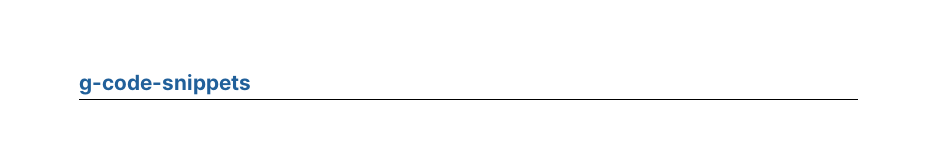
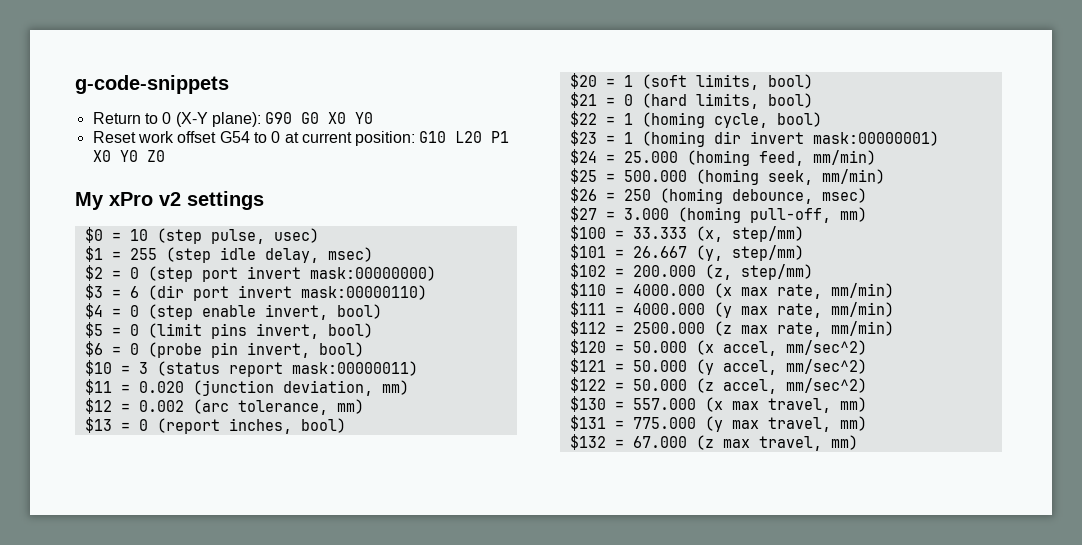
+ Return to 0 (X-Y plane): G90 G0 X0 Y0
+ Reset work offset G54 to 0 at current position: G10 L20 P1 X0 Y0 Z0
+ My xPro v2 settings
+ $0 = 10 (step pulse, usec)
+ $1 = 255 (step idle delay, msec)
+ $2 = 0 (step port invert mask:00000000)
+ $3 = 6 (dir port invert mask:00000110)
+ $4 = 0 (step enable invert, bool)
+ $5 = 0 (limit pins invert, bool)
+ $6 = 0 (probe pin invert, bool)
+ $10 = 3 (status report mask:00000011)
+ $11 = 0.020 (junction deviation, mm)
+ $12 = 0.002 (arc tolerance, mm)
+ $13 = 0 (report inches, bool)
+ $20 = 1 (soft limits, bool)
+ $21 = 0 (hard limits, bool)
+ $22 = 1 (homing cycle, bool)
+ $23 = 1 (homing dir invert mask:00000001)
+ $24 = 25.000 (homing feed, mm/min)
+ $25 = 500.000 (homing seek, mm/min)
+ $26 = 250 (homing debounce, msec)
+ $27 = 3.000 (homing pull-off, mm)
+ $100 = 33.333 (x, step/mm)
+ $101 = 26.667 (y, step/mm)
+ $102 = 200.000 (z, step/mm)
+ $110 = 4000.000 (x max rate, mm/min)
+ $111 = 4000.000 (y max rate, mm/min)
+ $112 = 2500.000 (z max rate, mm/min)
+ $120 = 50.000 (x accel, mm/sec^2)
+ $121 = 50.000 (y accel, mm/sec^2)
+ $122 = 50.000 (z accel, mm/sec^2)
+ $130 = 557.000 (x max travel, mm)
+ $131 = 775.000 (y max travel, mm)
+ $132 = 67.000 (z max travel, mm)

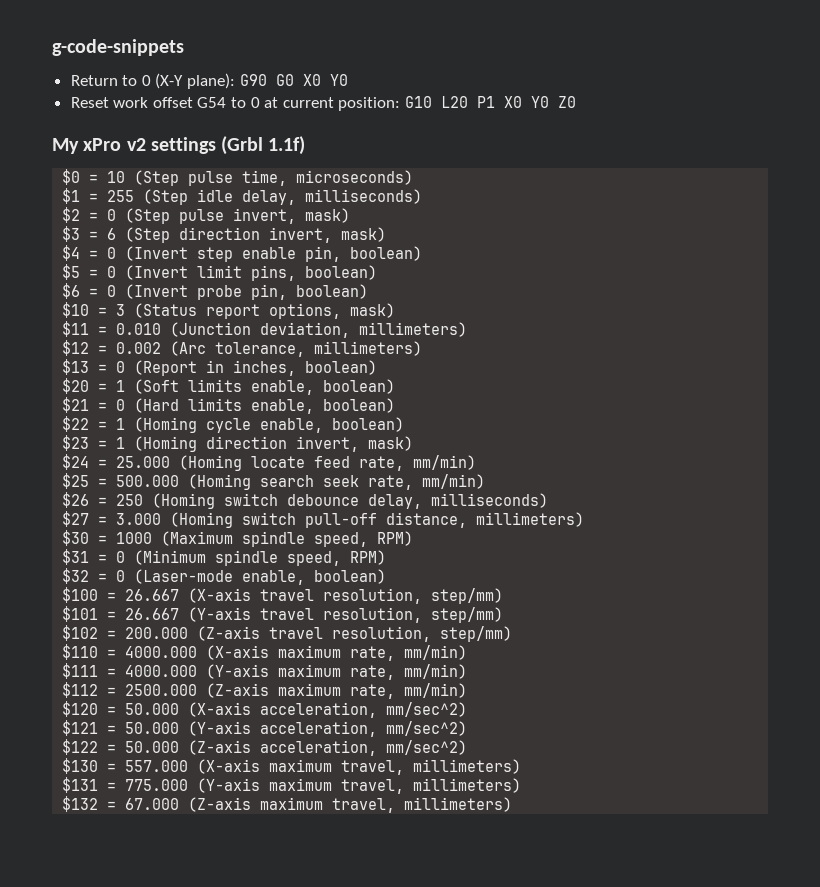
- My xPro v2 settings
+ My xPro v2 settings (Grbl 1.1f)
- $0 = 10 (step pulse, usec)
+ $0 = 10 (Step pulse time, microseconds)
- $1 = 255 (step idle delay, msec)
+ $1 = 255 (Step idle delay, milliseconds)
- $2 = 0 (step port invert mask:00000000)
+ $2 = 0 (Step pulse invert, mask)
- $3 = 6 (dir port invert mask:00000110)
+ $3 = 6 (Step direction invert, mask)
- $4 = 0 (step enable invert, bool)
+ $4 = 0 (Invert step enable pin, boolean)
- $5 = 0 (limit pins invert, bool)
+ $5 = 0 (Invert limit pins, boolean)
- $6 = 0 (probe pin invert, bool)
+ $6 = 0 (Invert probe pin, boolean)
- $10 = 3 (status report mask:00000011)
- $11 = 0.020 (junction deviation, mm)
+ $10 = 3 (Status report options, mask)
+ $11 = 0.010 (Junction deviation, millimeters)
- $12 = 0.002 (arc tolerance, mm)
+ $12 = 0.002 (Arc tolerance, millimeters)
- $13 = 0 (report inches, bool)
+ $13 = 0 (Report in inches, boolean)
- $20 = 1 (soft limits, bool)
+ $20 = 1 (Soft limits enable, boolean)
- $21 = 0 (hard limits, bool)
+ $21 = 0 (Hard limits enable, boolean)
- $22 = 1 (homing cycle, bool)
+ $22 = 1 (Homing cycle enable, boolean)
- $23 = 1 (homing dir invert mask:00000001)
+ $23 = 1 (Homing direction invert, mask)
- $24 = 25.000 (homing feed, mm/min)
+ $24 = 25.000 (Homing locate feed rate, mm/min)
- $25 = 500.000 (homing seek, mm/min)
+ $25 = 500.000 (Homing search seek rate, mm/min)
- $26 = 250 (homing debounce, msec)
- $27 = 3.000 (homing pull-off, mm)
- $100 = 33.333 (x, step/mm)
+ $26 = 250 (Homing switch debounce delay, milliseconds)
+ $27 = 3.000 (Homing switch pull-off distance, millimeters)
+ $30 = 1000 (Maximum spindle speed, RPM)
+ $31 = 0 (Minimum spindle speed, RPM)
+ $32 = 0 (Laser-mode enable, boolean)
+ $100 = 26.667 (X-axis travel resolution, step/mm)
- $101 = 26.667 (y, step/mm)
+ $101 = 26.667 (Y-axis travel resolution, step/mm)
- $102 = 200.000 (z, step/mm)
+ $102 = 200.000 (Z-axis travel resolution, step/mm)
- $110 = 4000.000 (x max rate, mm/min)
+ $110 = 4000.000 (X-axis maximum rate, mm/min)
- $111 = 4000.000 (y max rate, mm/min)
+ $111 = 4000.000 (Y-axis maximum rate, mm/min)
- $112 = 2500.000 (z max rate, mm/min)
+ $112 = 2500.000 (Z-axis maximum rate, mm/min)
- $120 = 50.000 (x accel, mm/sec^2)
+ $120 = 50.000 (X-axis acceleration, mm/sec^2)
- $121 = 50.000 (y accel, mm/sec^2)
+ $121 = 50.000 (Y-axis acceleration, mm/sec^2)
- $122 = 50.000 (z accel, mm/sec^2)
+ $122 = 50.000 (Z-axis acceleration, mm/sec^2)
- $130 = 557.000 (x max travel, mm)
+ $130 = 557.000 (X-axis maximum travel, millimeters)
- $131 = 775.000 (y max travel, mm)
+ $131 = 775.000 (Y-axis maximum travel, millimeters)
- $132 = 67.000 (z max travel, mm)
+ $132 = 67.000 (Z-axis maximum travel, millimeters)

